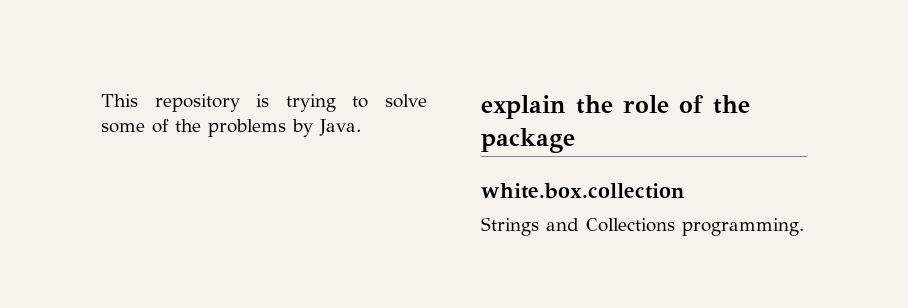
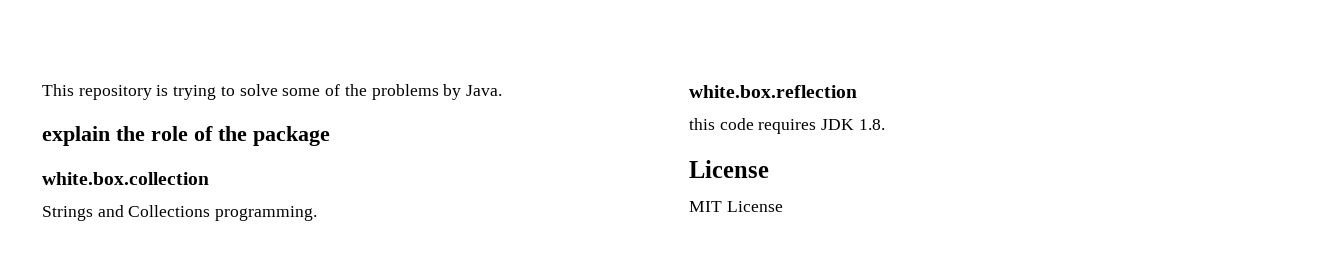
+ white.box.reflection
+ this code requires JDK 1.8.
+ License
+ MIT License

